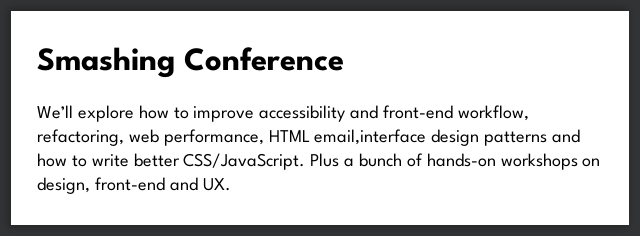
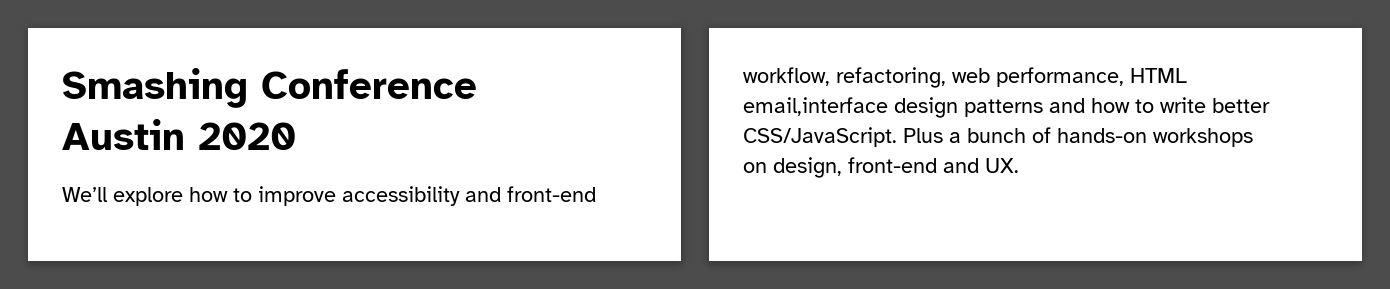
- Smashing Conference
+ Smashing Conference Austin 2020

